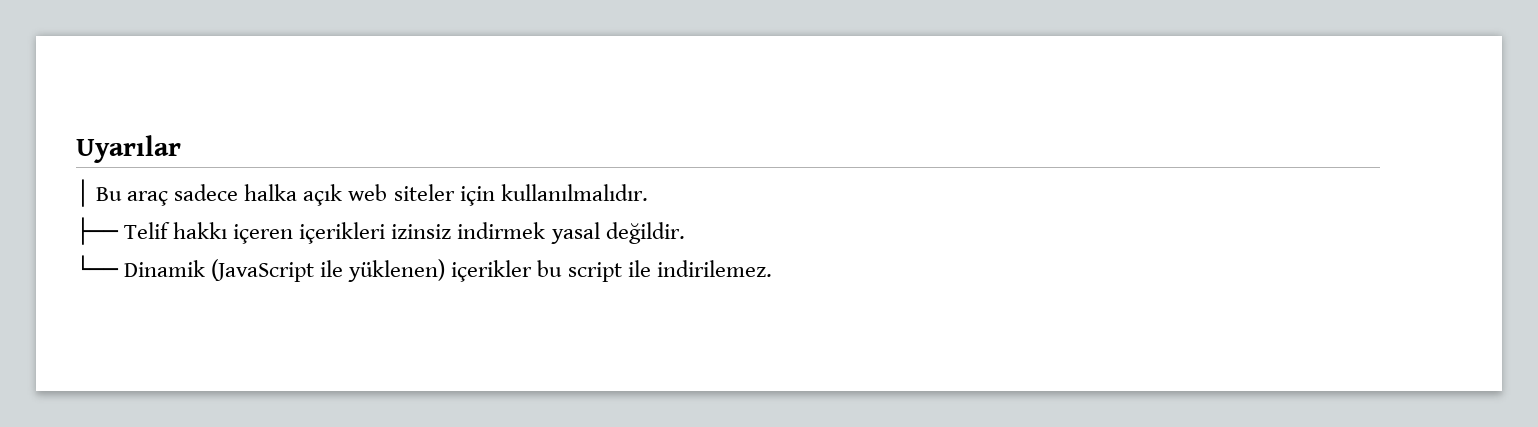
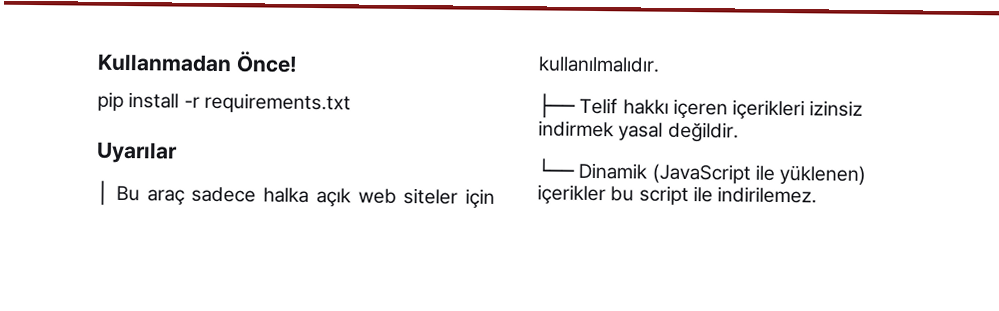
+ Kullanmadan Önce!
+ pip install -r requirements.txt

